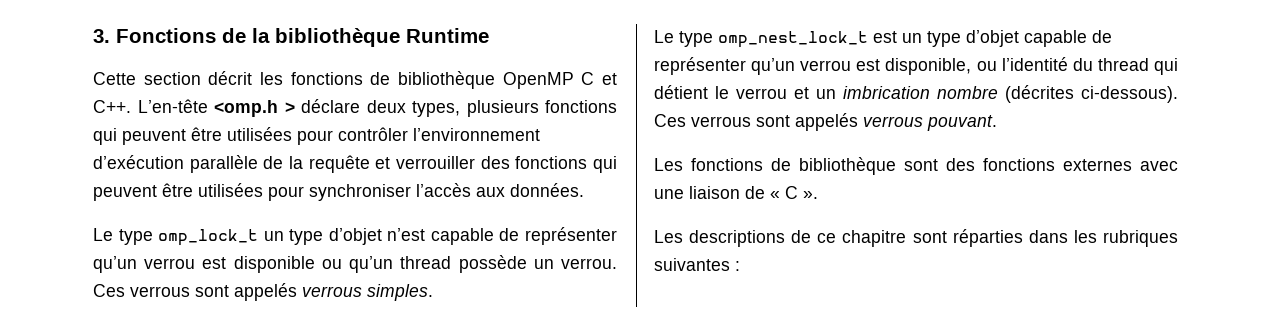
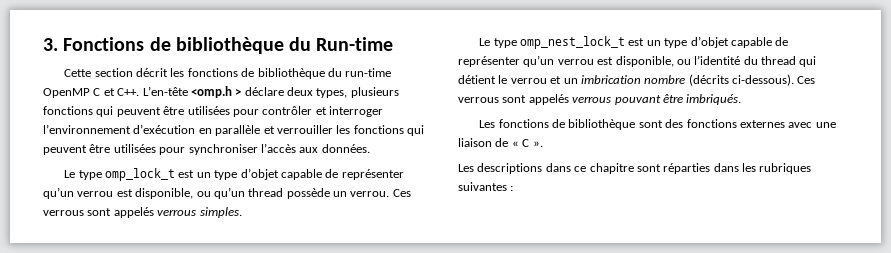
- 3. Fonctions de la bibliothèque Runtime
+ 3. Fonctions de bibliothèque du Run-time
- Cette section décrit les fonctions de bibliothèque OpenMP C et C++. L’en-tête <omp.h > déclare deux types, plusieurs fonctions qui peuvent être utilisées pour contrôler l’environnement d’exécution parallèle de la requête et verrouiller des fonctions qui peuvent être utilisées pour synchroniser l’accès aux données.
+ Cette section décrit les fonctions de bibliothèque du run-time OpenMP C et C++. L’en-tête <omp.h > déclare deux types, plusieurs fonctions qui peuvent être utilisées pour contrôler et interroger l’environnement d’exécution en parallèle et verrouiller les fonctions qui peuvent être utilisées pour synchroniser l’accès aux données.
- Le type omp_lock_t un type d’objet n’est capable de représenter qu’un verrou est disponible ou qu’un thread possède un verrou.
+ Le type omp_lock_t est un type d’objet capable de représenter qu’un verrou est disponible, ou qu’un thread possède un verrou.
- Le type omp_nest_lock_t est un type d’objet capable de représenter qu’un verrou est disponible, ou l’identité du thread qui détient le verrou et un imbrication nombre (décrites ci-dessous).
+ Le type omp_nest_lock_t est un type d’objet capable de représenter qu’un verrou est disponible, ou l’identité du thread qui détient le verrou et un imbrication nombre (décrits ci-dessous).
- Ces verrous sont appelés verrous pouvant.
+ Ces verrous sont appelés verrous pouvant être imbriqués.
- Les descriptions de ce chapitre sont réparties dans les rubriques suivantes :
+ Les descriptions dans ce chapitre sont réparties dans les rubriques suivantes :

